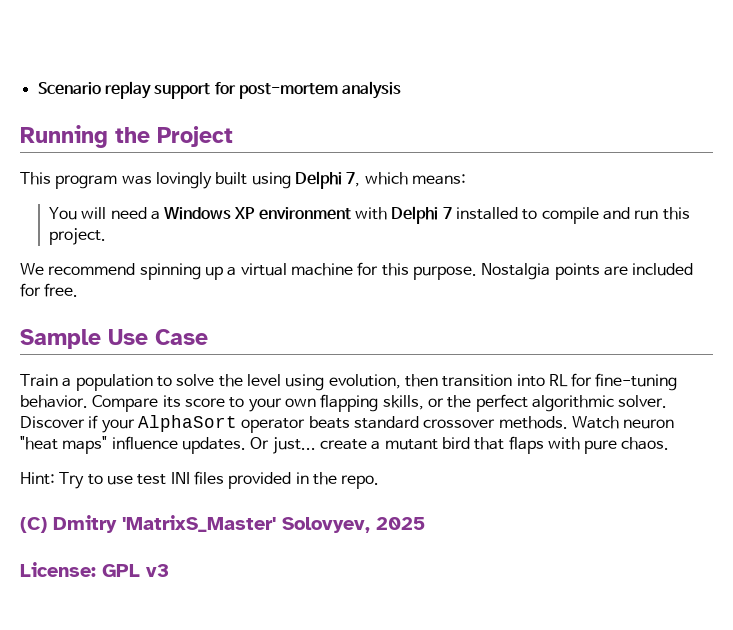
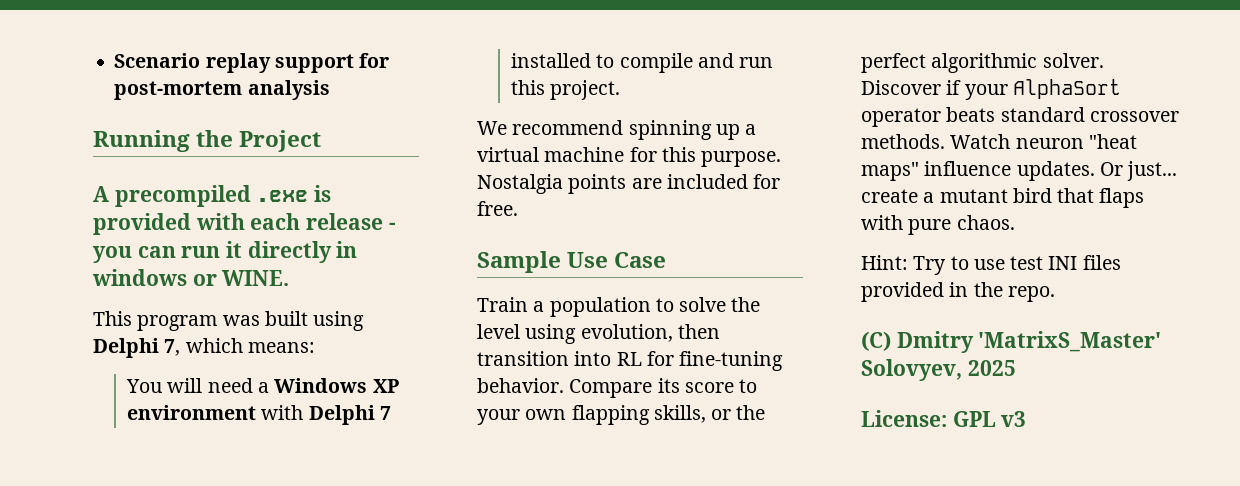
+ A precompiled .exe is provided with each release - you can run it directly in windows or WINE.
- This program was lovingly built using Delphi 7, which means:
+ This program was built using Delphi 7, which means:

